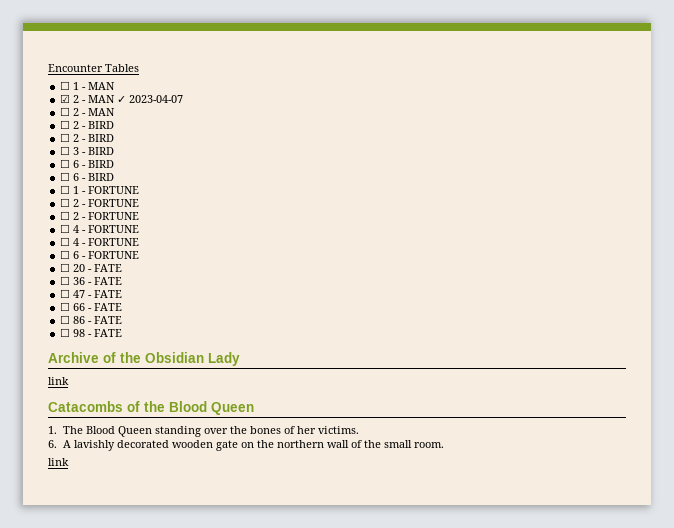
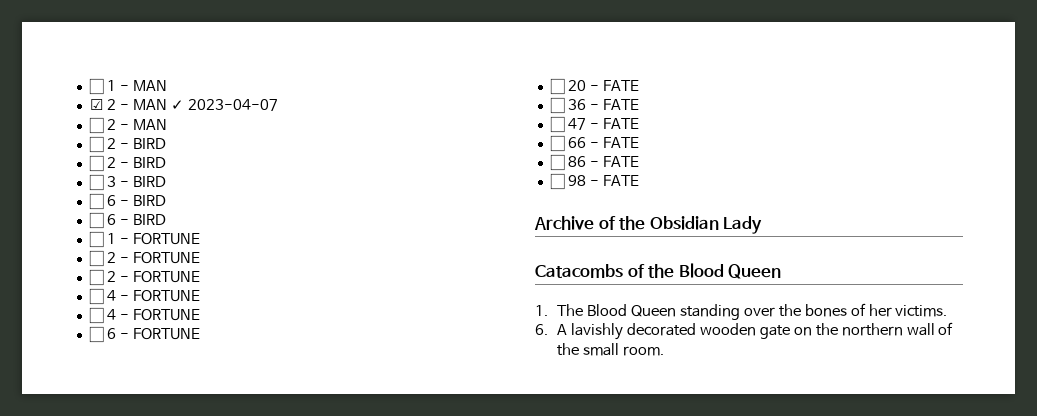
- Encounter Tables
  Archive of the Obsidian Lady
- link
  6. A lavishly decorated wooden gate on the northern wall of the small room.
- link

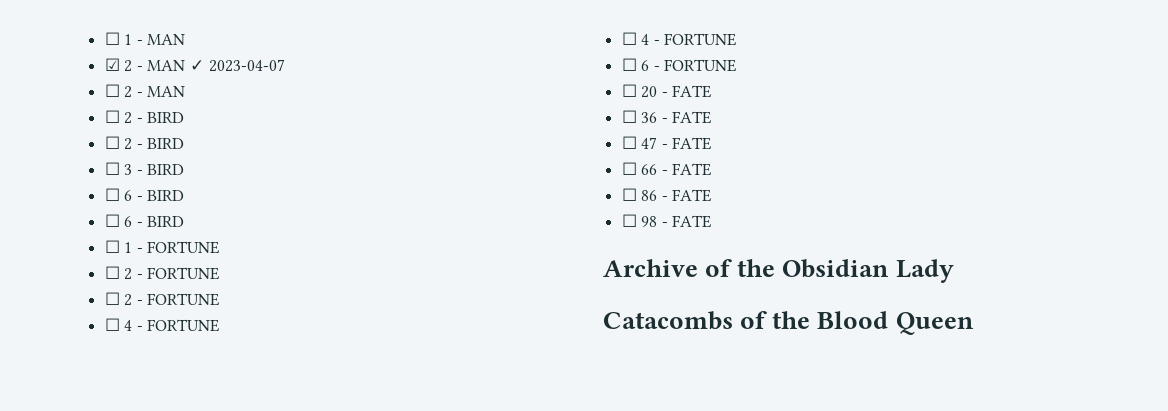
- 1. The Blood Queen standing over the bones of her victims.
- 6. A lavishly decorated wooden gate on the northern wall of the small room.

